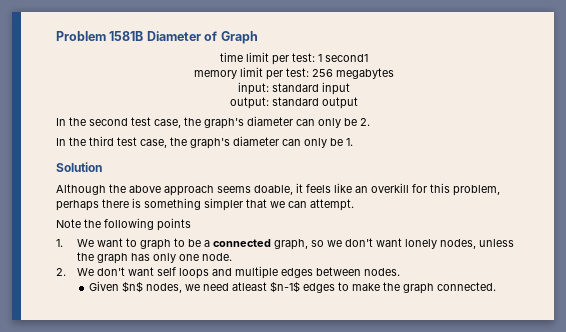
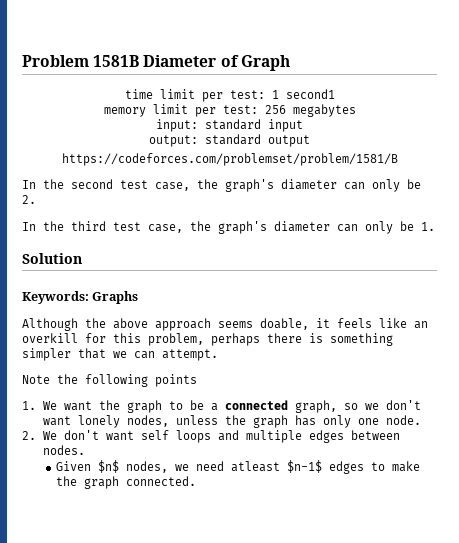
+ https://codeforces.com/problemset/problem/1581/B
+ Keywords: Graphs
- 1. We want to graph to be a connected graph, so we don't want lonely nodes, unless the graph has only one node.
+ 1. We want the graph to be a connected graph, so we don't want lonely nodes, unless the graph has only one node.

